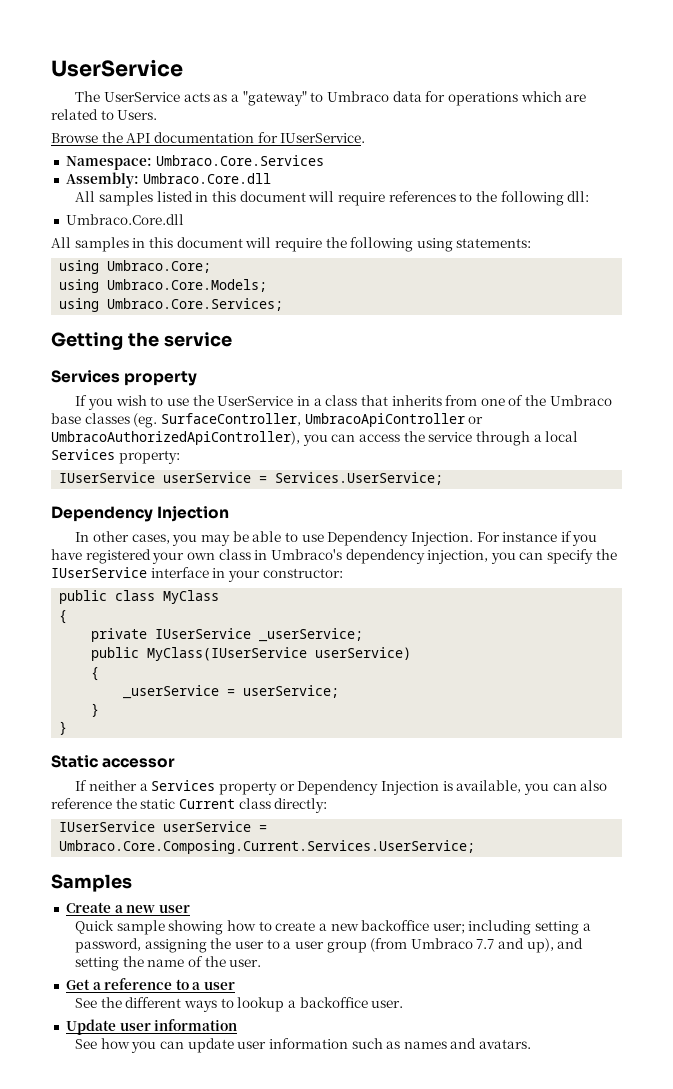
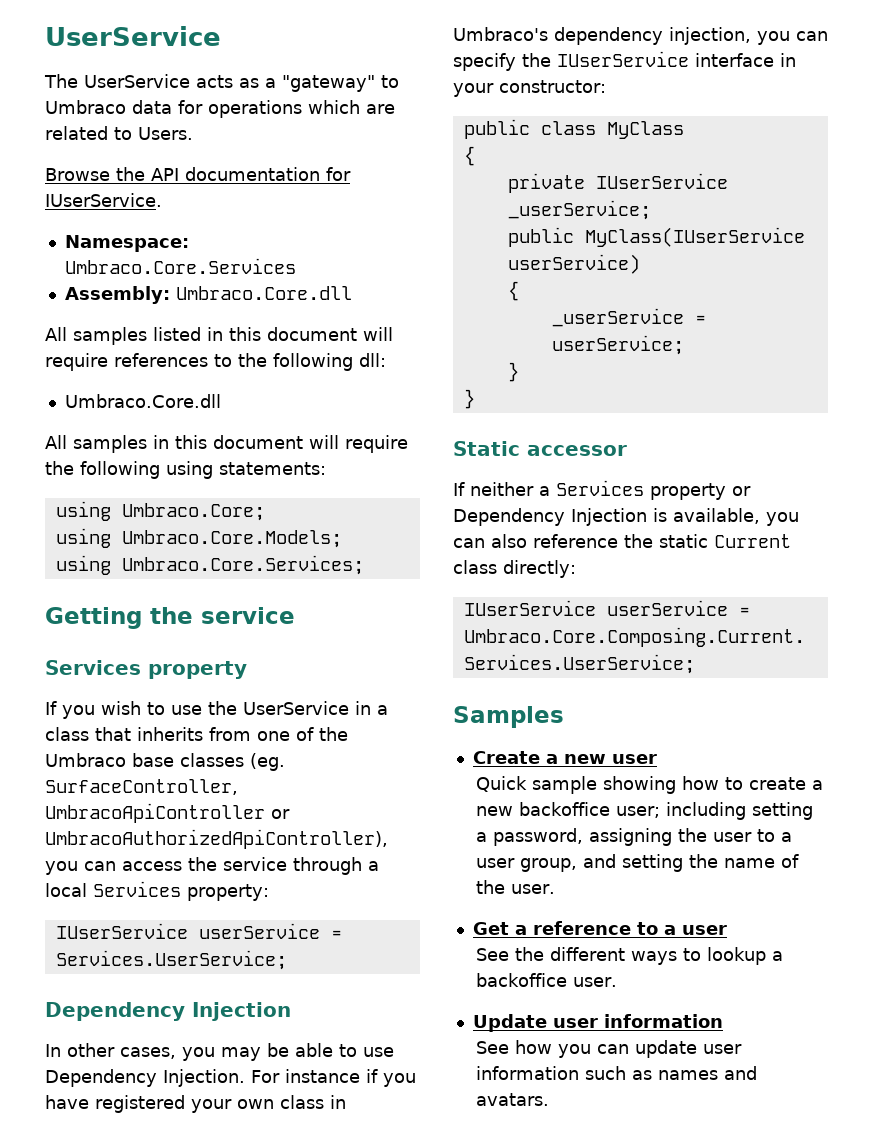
- Quick sample showing how to create a new backoffice user; including setting a password, assigning the user to a user group (from Umbraco 7.7 and up), and setting the name of the user.
+ Quick sample showing how to create a new backoffice user; including setting a password, assigning the user to a user group, and setting the name of the user.

